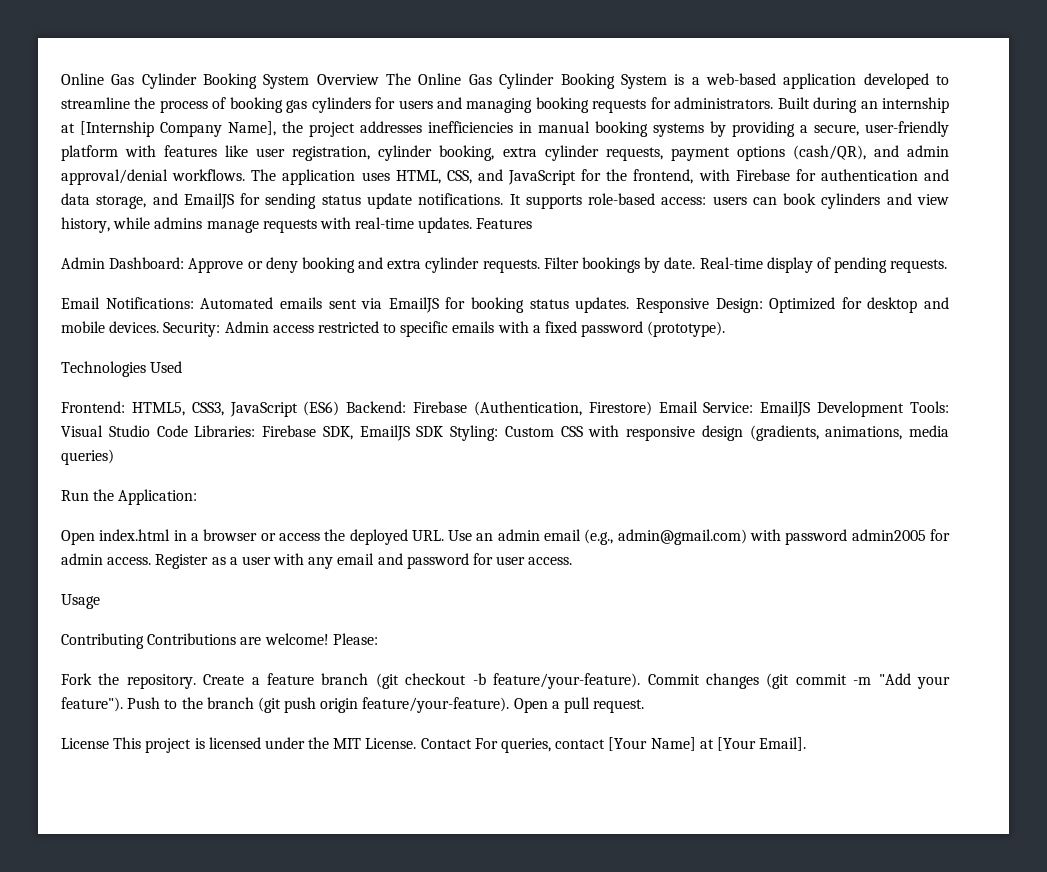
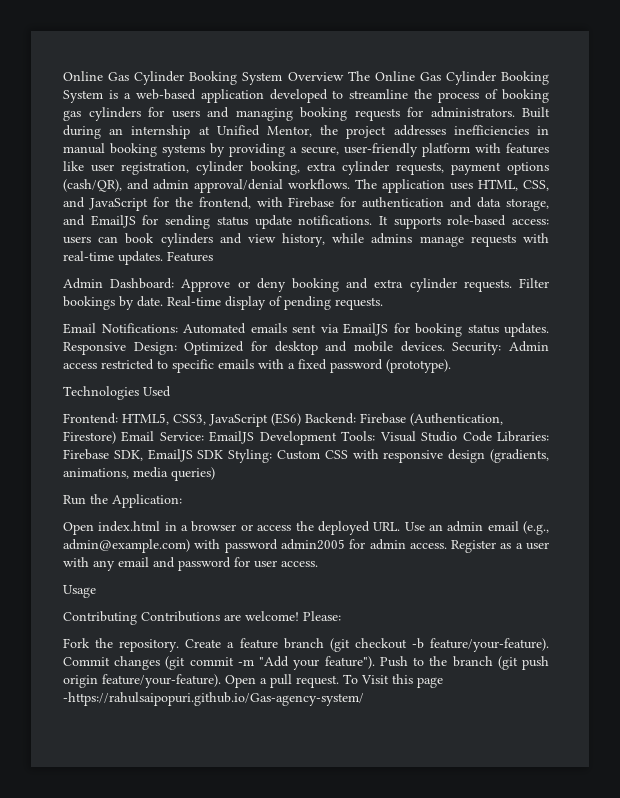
- Built during an internship at [Internship Company Name], the project addresses inefficiencies in manual booking systems by providing a secure, user-friendly platform with features like user registration, cylinder booking, extra cylinder requests, payment options (cash/QR), and admin approval/denial workflows.
+ Built during an internship at Unified Mentor, the project addresses inefficiencies in manual booking systems by providing a secure, user-friendly platform with features like user registration, cylinder booking, extra cylinder requests, payment options (cash/QR), and admin approval/denial workflows.
- Open index.html in a browser or access the deployed URL. Use an admin email (e.g., admin@gmail.com) with password admin2005 for admin access.
+ Open index.html in a browser or access the deployed URL. Use an admin email (e.g., admin@example.com) with password admin2005 for admin access.
- Open a pull request.
- License This project is licensed under the MIT License. Contact For queries, contact [Your Name] at [Your Email].
+ Open a pull request. To Visit this page -https://rahulsaipopuri.github.io/Gas-agency-system/

